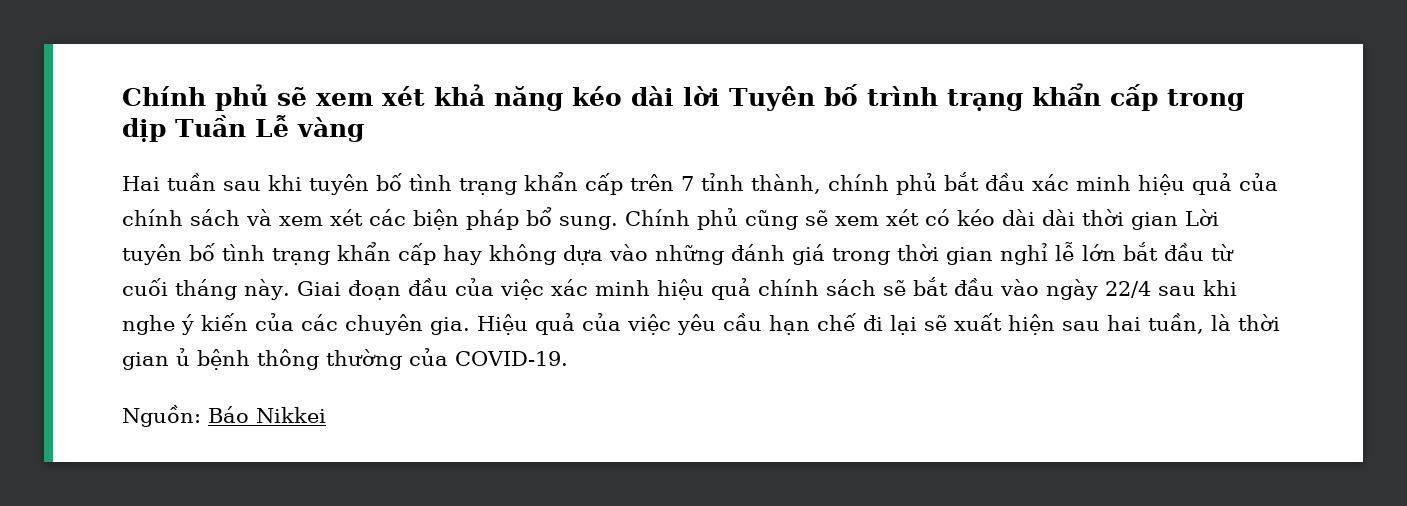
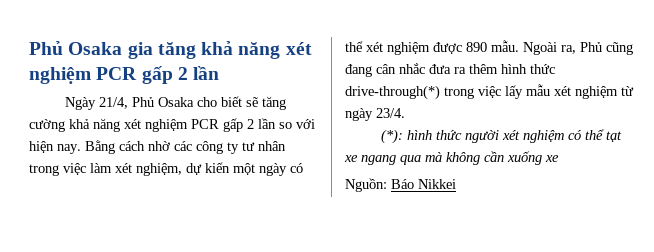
- Chính phủ sẽ xem xét khả năng kéo dài lời Tuyên bố trình trạng khẩn cấp trong dịp Tuần Lễ vàng
- Hai tuần sau khi tuyên bố tình trạng khẩn cấp trên 7 tỉnh thành, chính phủ bắt đầu xác minh hiệu quả của chính sách và xem xét các biện pháp bổ sung. Chính phủ cũng sẽ xem xét có kéo dài dài thời gian Lời tuyên bố tình trạng khẩn cấp hay không dựa vào những đánh giá trong thời gian nghỉ lễ lớn bắt đầu từ cuối tháng này. Giai đoạn đầu của việc xác minh hiệu quả chính sách sẽ bắt đầu vào ngày 22/4 sau khi nghe ý kiến của các chuyên gia. Hiệu quả của việc yêu cầu hạn chế đi lại sẽ xuất hiện sau hai tuần, là thời gian ủ bệnh thông thường của COVID-19.
+ Phủ Osaka gia tăng khả năng xét nghiệm PCR gấp 2 lần
+ Ngày 21/4, Phủ Osaka cho biết sẽ tăng cường khả năng xét nghiệm PCR gấp 2 lần so với hiện nay. Bằng cách nhờ các công ty tư nhân trong việc làm xét nghiệm, dự kiến một ngày có thể xét nghiệm được 890 mẫu. Ngoài ra, Phủ cũng đang cân nhắc đưa ra thêm hình thức drive-through(*) trong việc lấy mẫu xét nghiệm từ ngày 23/4.
+ (*): hình thức người xét nghiệm có thể tạt xe ngang qua mà không cần xuống xe

